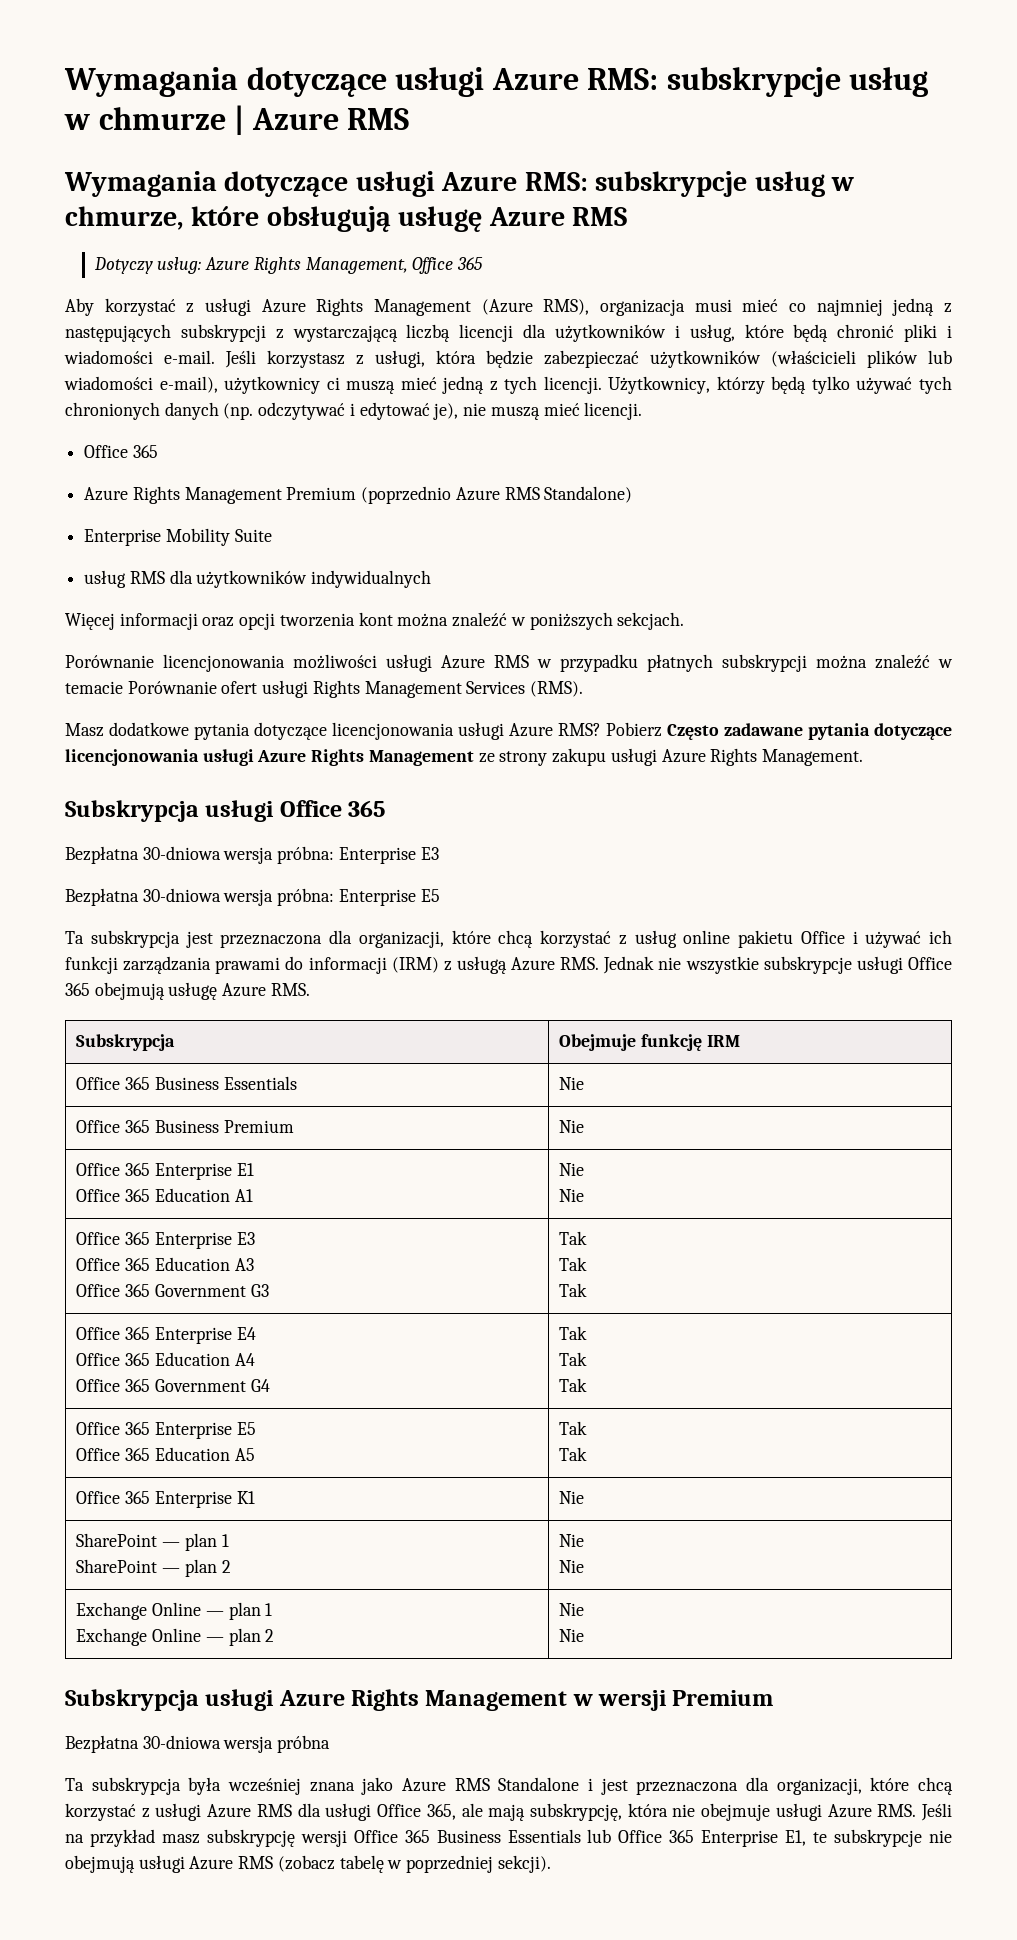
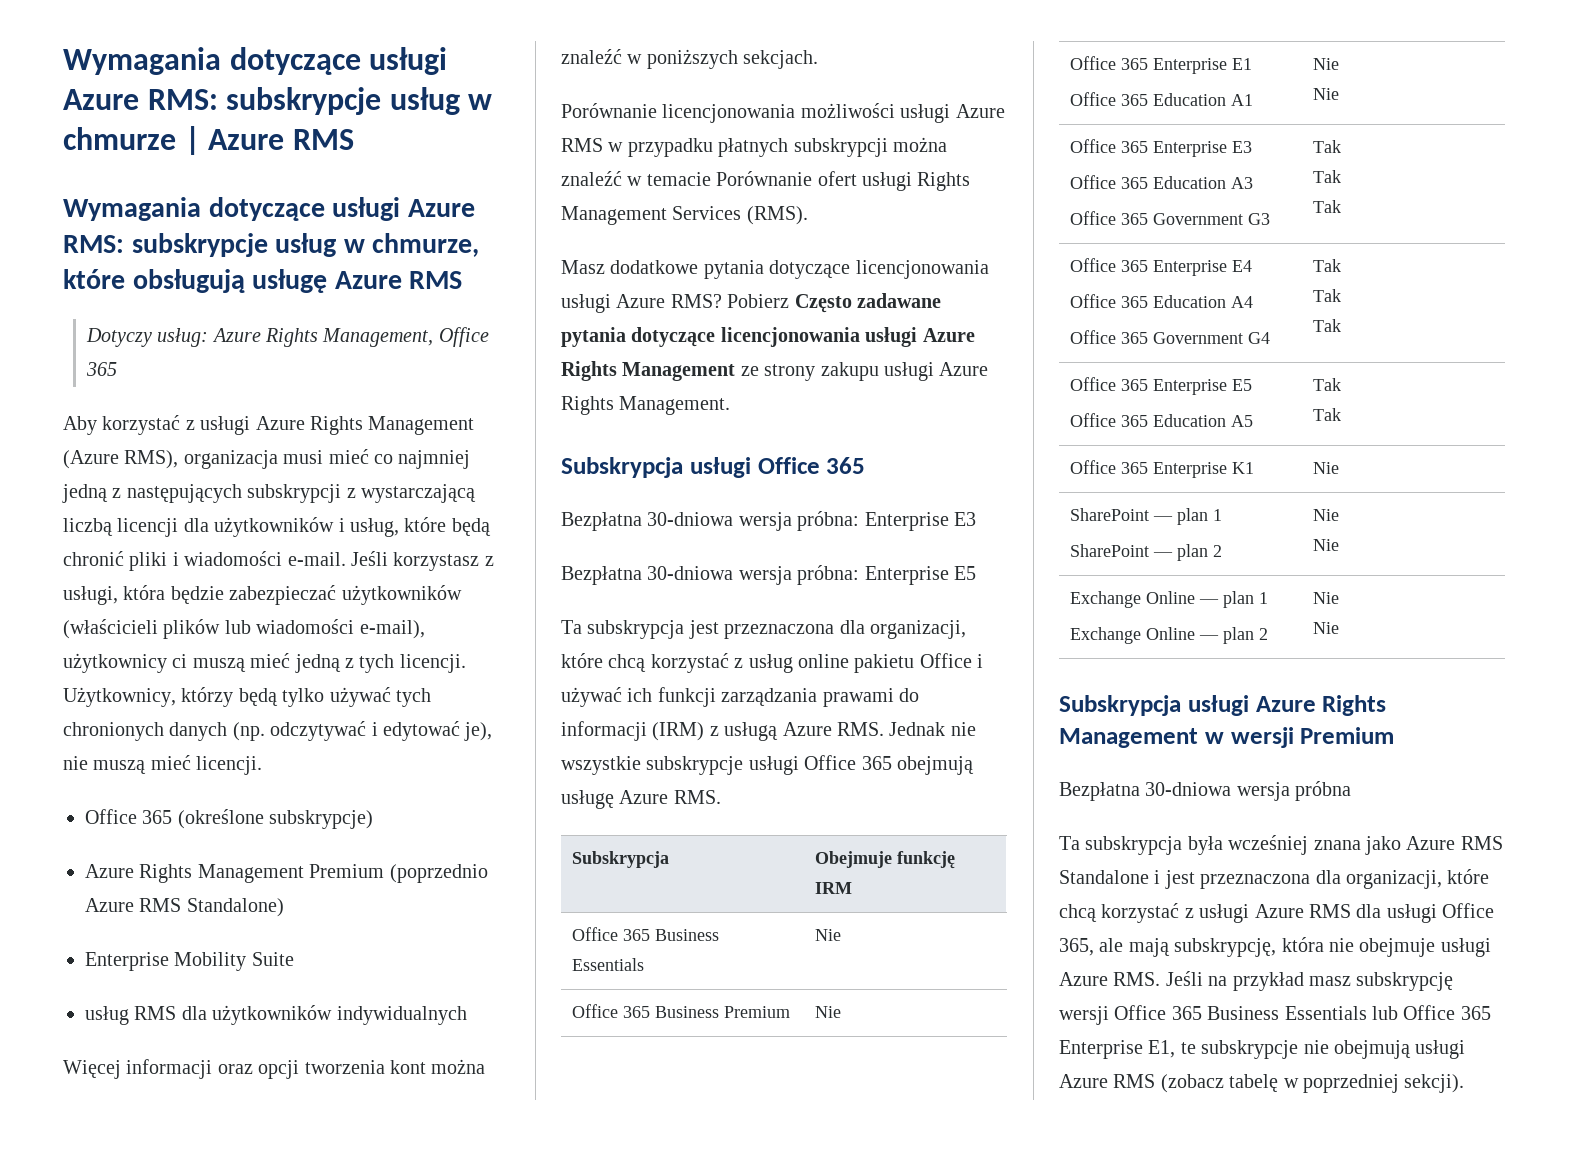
  Użytkownicy, którzy będą tylko używać tych chronionych danych (np. odczytywać i edytować je), nie muszą mieć licencji.
- Office 365
+ Office 365 (określone subskrypcje)

